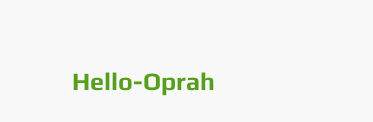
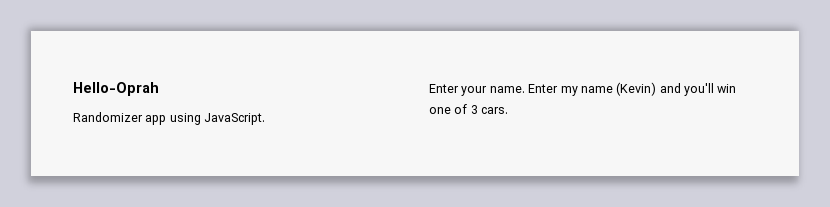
+ Randomizer app using JavaScript.
+ Enter your name. Enter my name (Kevin) and you'll win one of 3 cars.

